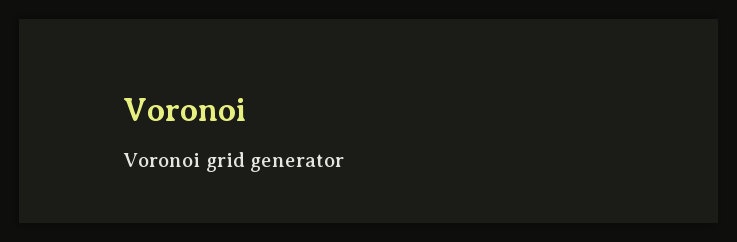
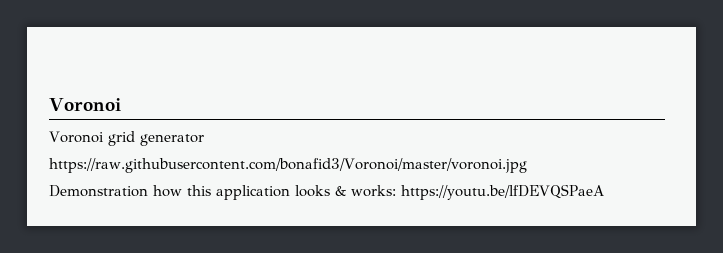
+ https://raw.githubusercontent.com/bonafid3/Voronoi/master/voronoi.jpg
+ Demonstration how this application looks & works: https://youtu.be/lfDEVQSPaeA

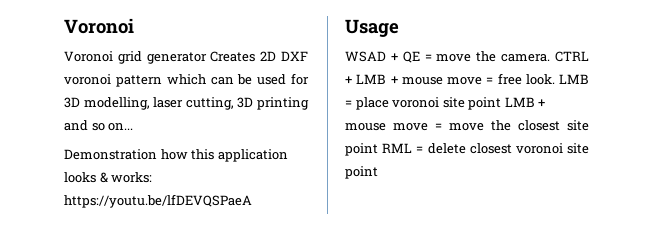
- Voronoi grid generator
- https://raw.githubusercontent.com/bonafid3/Voronoi/master/voronoi.jpg
+ Voronoi grid generator Creates 2D DXF voronoi pattern which can be used for 3D modelling, laser cutting, 3D printing and so on...
+ Usage
+ WSAD + QE = move the camera. CTRL + LMB + mouse move = free look. LMB = place voronoi site point LMB + mouse move = move the closest site point RML = delete closest voronoi site point

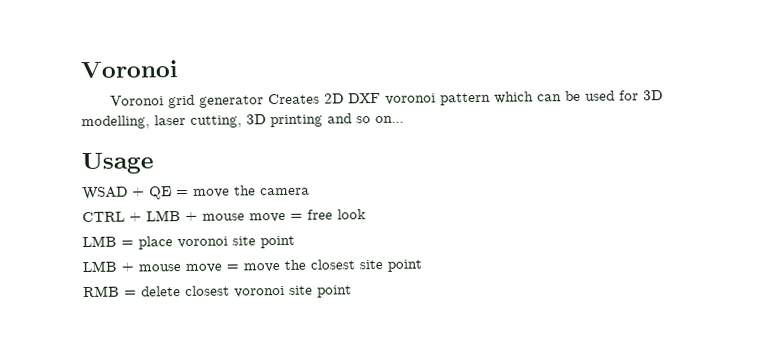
- Demonstration how this application looks & works: https://youtu.be/lfDEVQSPaeA
- WSAD + QE = move the camera. CTRL + LMB + mouse move = free look. LMB = place voronoi site point LMB + mouse move = move the closest site point RML = delete closest voronoi site point
+ WSAD + QE = move the camera
+ CTRL + LMB + mouse move = free look
+ LMB = place voronoi site point
+ LMB + mouse move = move the closest site point
+ RMB = delete closest voronoi site point

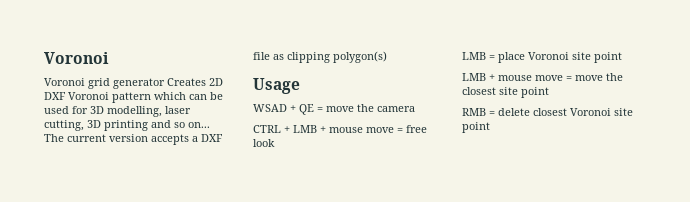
- Voronoi grid generator Creates 2D DXF voronoi pattern which can be used for 3D modelling, laser cutting, 3D printing and so on...
+ Voronoi grid generator Creates 2D DXF Voronoi pattern which can be used for 3D modelling, laser cutting, 3D printing and so on... The current version accepts a DXF file as clipping polygon(s)
- LMB = place voronoi site point
+ LMB = place Voronoi site point
- RMB = delete closest voronoi site point
+ RMB = delete closest Voronoi site point

